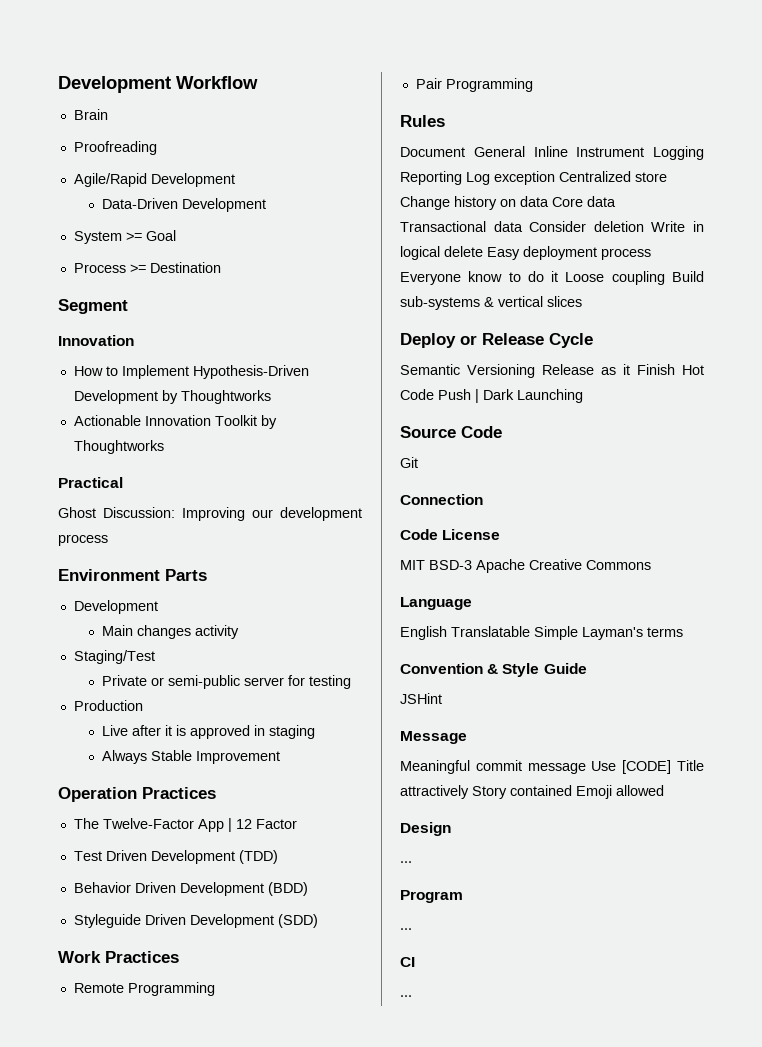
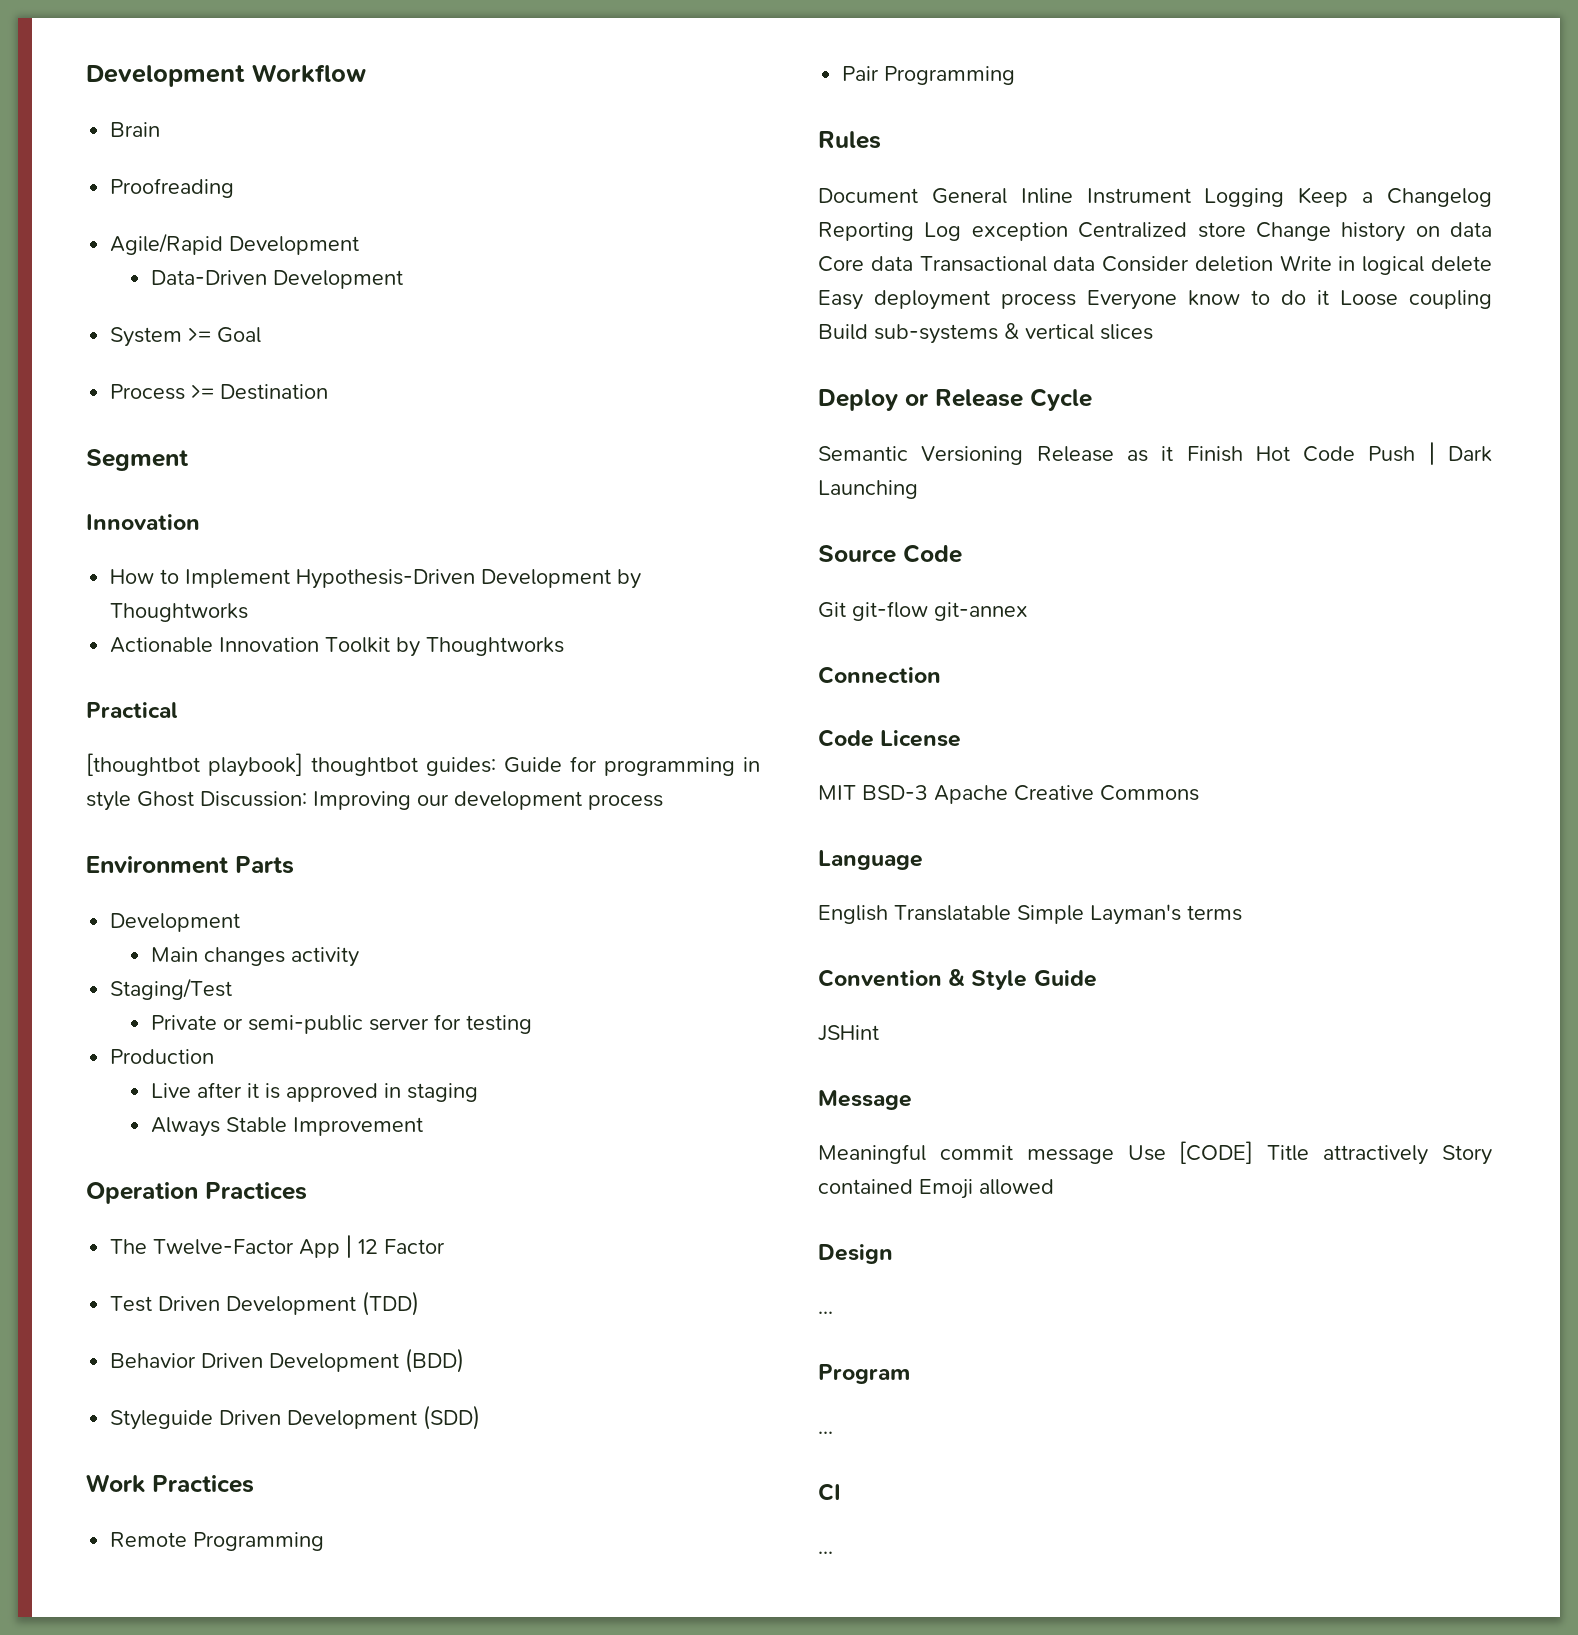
- Ghost Discussion: Improving our development process
+ [thoughtbot playbook] thoughtbot guides: Guide for programming in style Ghost Discussion: Improving our development process
- Document General Inline Instrument Logging Reporting Log exception Centralized store Change history on data Core data Transactional data Consider deletion Write in logical delete Easy deployment process Everyone know to do it Loose coupling Build sub-systems & vertical slices
+ Document General Inline Instrument Logging Keep a Changelog Reporting Log exception Centralized store Change history on data Core data Transactional data Consider deletion Write in logical delete Easy deployment process Everyone know to do it Loose coupling Build sub-systems & vertical slices
- Git
+ Git git-flow git-annex

